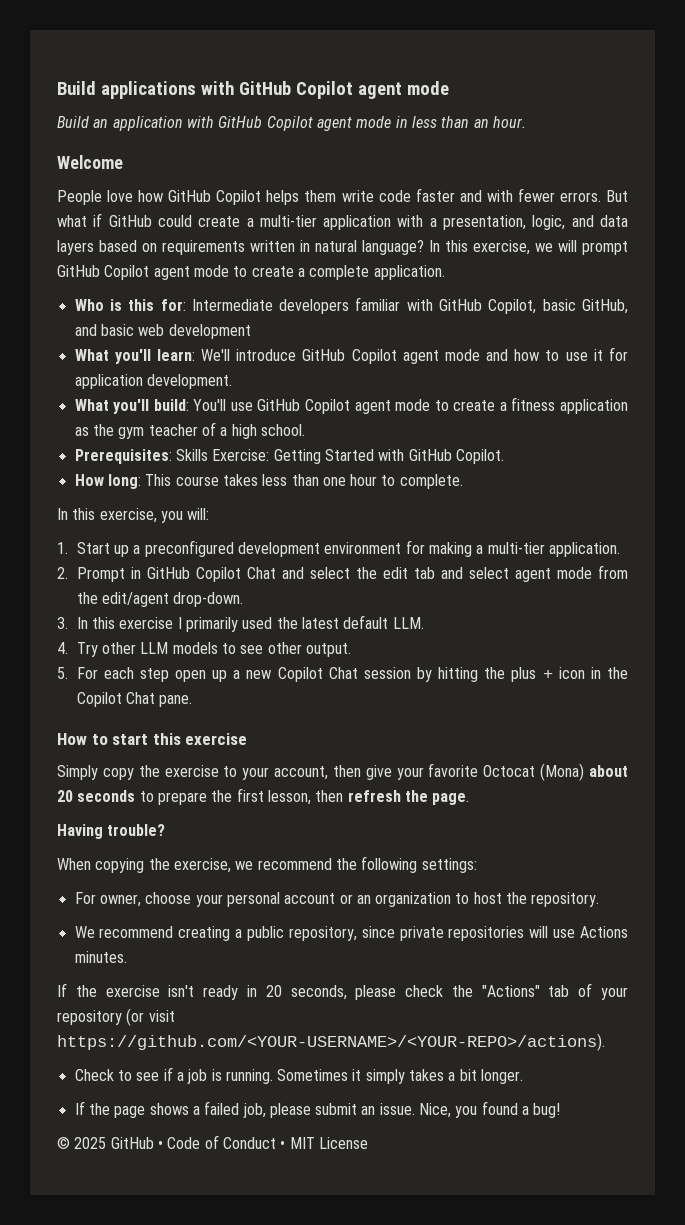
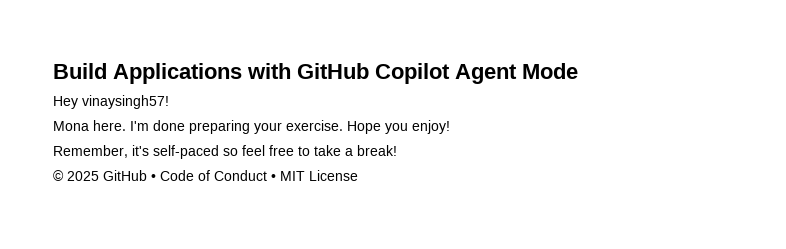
- Build applications with GitHub Copilot agent mode
- Build an application with GitHub Copilot agent mode in less than an hour.
- Welcome
- People love how GitHub Copilot helps them write code faster and with fewer errors. But what if GitHub could create a multi-tier application with a presentation, logic, and data layers based on requirements written in natural language? In this exercise, we will prompt GitHub Copilot agent mode to create a complete application.
- Who is this for: Intermediate developers familiar with GitHub Copilot, basic GitHub, and basic web development
- What you'll learn: We'll introduce GitHub Copilot agent mode and how to use it for application development.
- What you'll build: You'll use GitHub Copilot agent mode to create a fitness application as the gym teacher of a high school.
- Prerequisites: Skills Exercise: Getting Started with GitHub Copilot.
- How long: This course takes less than one hour to complete.
- In this exercise, you will:
- 1. Start up a preconfigured development environment for making a multi-tier application.
- 2. Prompt in GitHub Copilot Chat and select the edit tab and select agent mode from the edit/agent drop-down.
- 3. In this exercise I primarily used the latest default LLM.
- 4. Try other LLM models to see other output.
- 5. For each step open up a new Copilot Chat session by hitting the plus + icon in the Copilot Chat pane.
- How to start this exercise
- Simply copy the exercise to your account, then give your favorite Octocat (Mona) about 20 seconds to prepare the first lesson, then refresh the page.
- Having trouble?
- When copying the exercise, we recommend the following settings:
- For owner, choose your personal account or an organization to host the repository.
- We recommend creating a public repository, since private repositories will use Actions minutes.
- If the exercise isn't ready in 20 seconds, please check the "Actions" tab of your repository (or visit https://github.com/<YOUR-USERNAME>/<YOUR-REPO>/actions).
- Check to see if a job is running. Sometimes it simply takes a bit longer.
- If the page shows a failed job, please submit an issue. Nice, you found a bug!
+ Build Applications with GitHub Copilot Agent Mode
+ Hey vinaysingh57!
+ Mona here. I'm done preparing your exercise. Hope you enjoy!
+ Remember, it's self-paced so feel free to take a break!

